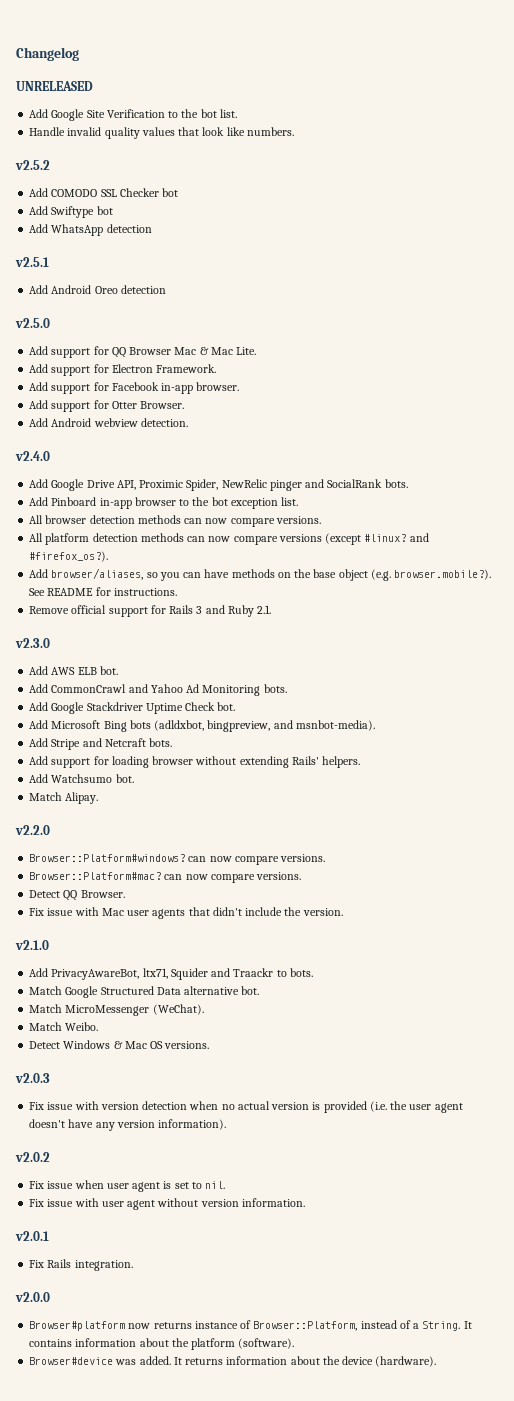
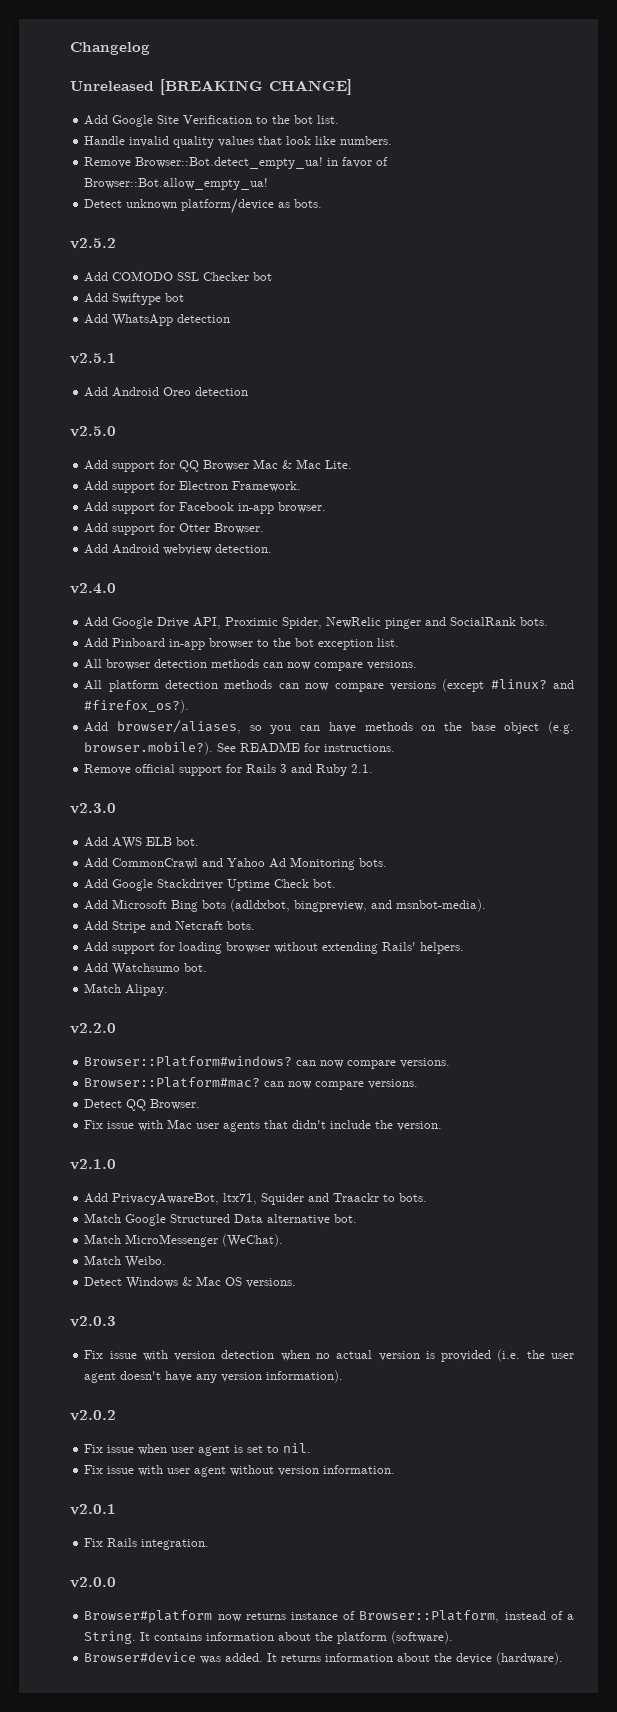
- UNRELEASED
+ Unreleased [BREAKING CHANGE]
+ Remove Browser::Bot.detect_empty_ua! in favor of Browser::Bot.allow_empty_ua!
+ Detect unknown platform/device as bots.

